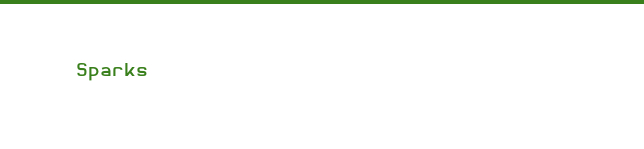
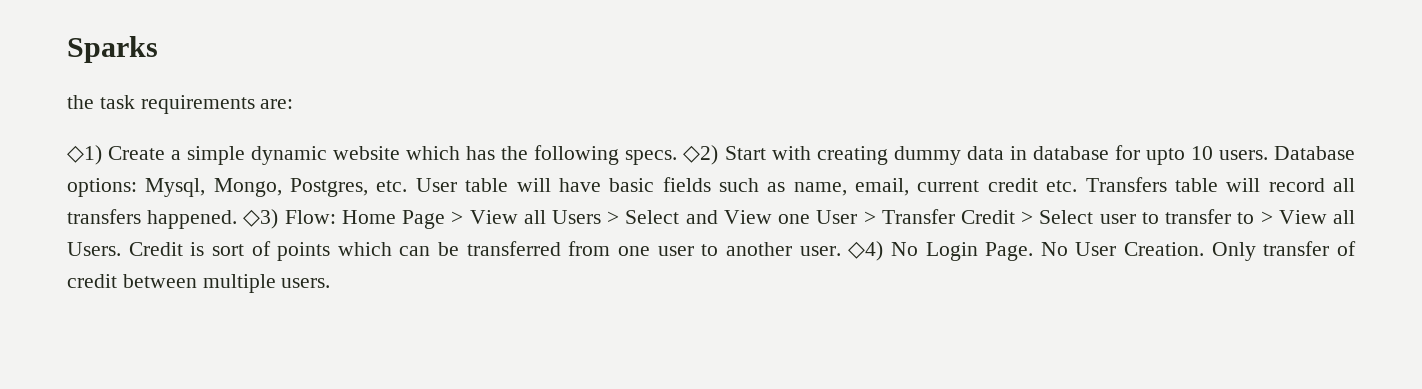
+ the task requirements are:
+ ◇1) Create a simple dynamic website which has the following specs. ◇2) Start with creating dummy data in database for upto 10 users. Database options: Mysql, Mongo, Postgres, etc. User table will have basic fields such as name, email, current credit etc. Transfers table will record all transfers happened. ◇3) Flow: Home Page > View all Users > Select and View one User > Transfer Credit > Select user to transfer to > View all Users. Credit is sort of points which can be transferred from one user to another user. ◇4) No Login Page. No User Creation. Only transfer of credit between multiple users.

